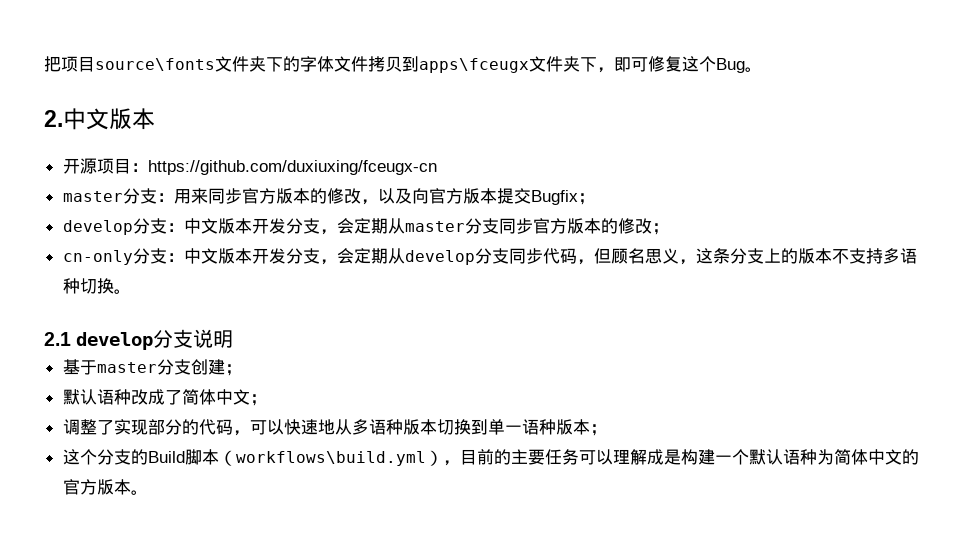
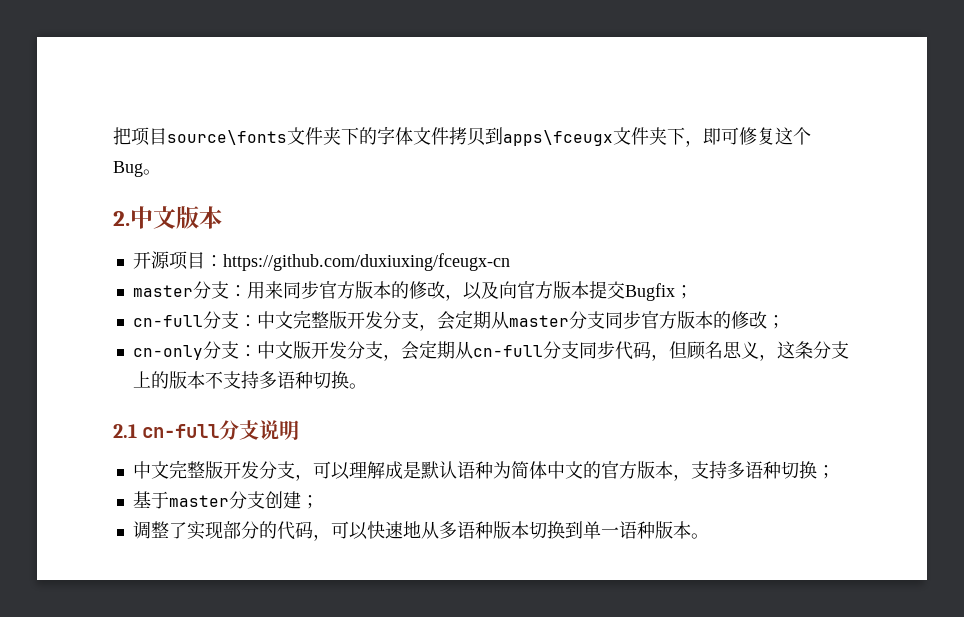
- develop分支：中文版本开发分支，会定期从master分支同步官方版本的修改；
+ cn-full分支：中文完整版开发分支，会定期从master分支同步官方版本的修改；
- cn-only分支：中文版本开发分支，会定期从develop分支同步代码，但顾名思义，这条分支上的版本不支持多语种切换。
+ cn-only分支：中文版开发分支，会定期从cn-full分支同步代码，但顾名思义，这条分支上的版本不支持多语种切换。
- 2.1 develop分支说明
+ 2.1 cn-full分支说明
+ 中文完整版开发分支，可以理解成是默认语种为简体中文的官方版本，支持多语种切换；
- 默认语种改成了简体中文；
- 调整了实现部分的代码，可以快速地从多语种版本切换到单一语种版本；
- 这个分支的Build脚本（workflows\build.yml），目前的主要任务可以理解成是构建一个默认语种为简体中文的官方版本。
+ 调整了实现部分的代码，可以快速地从多语种版本切换到单一语种版本。

